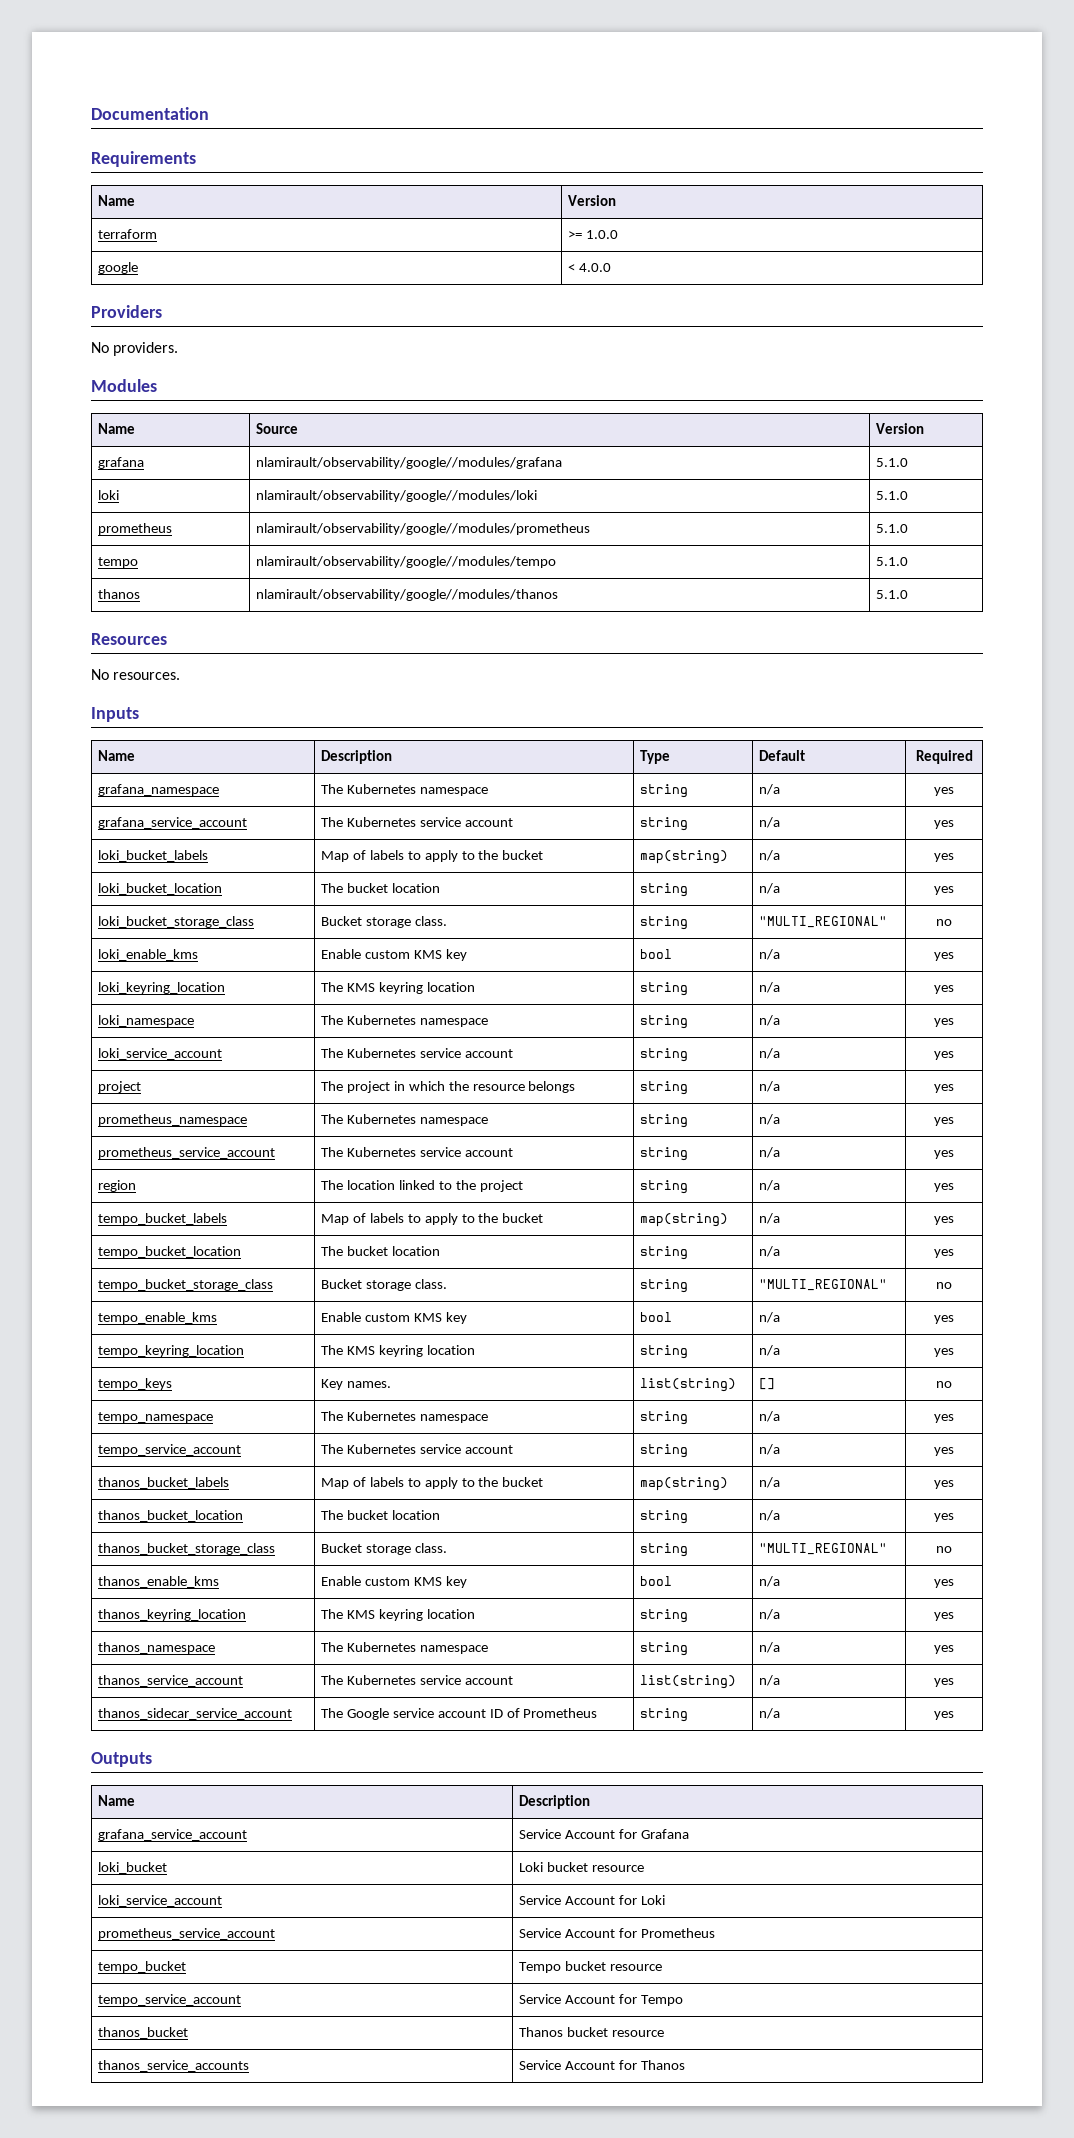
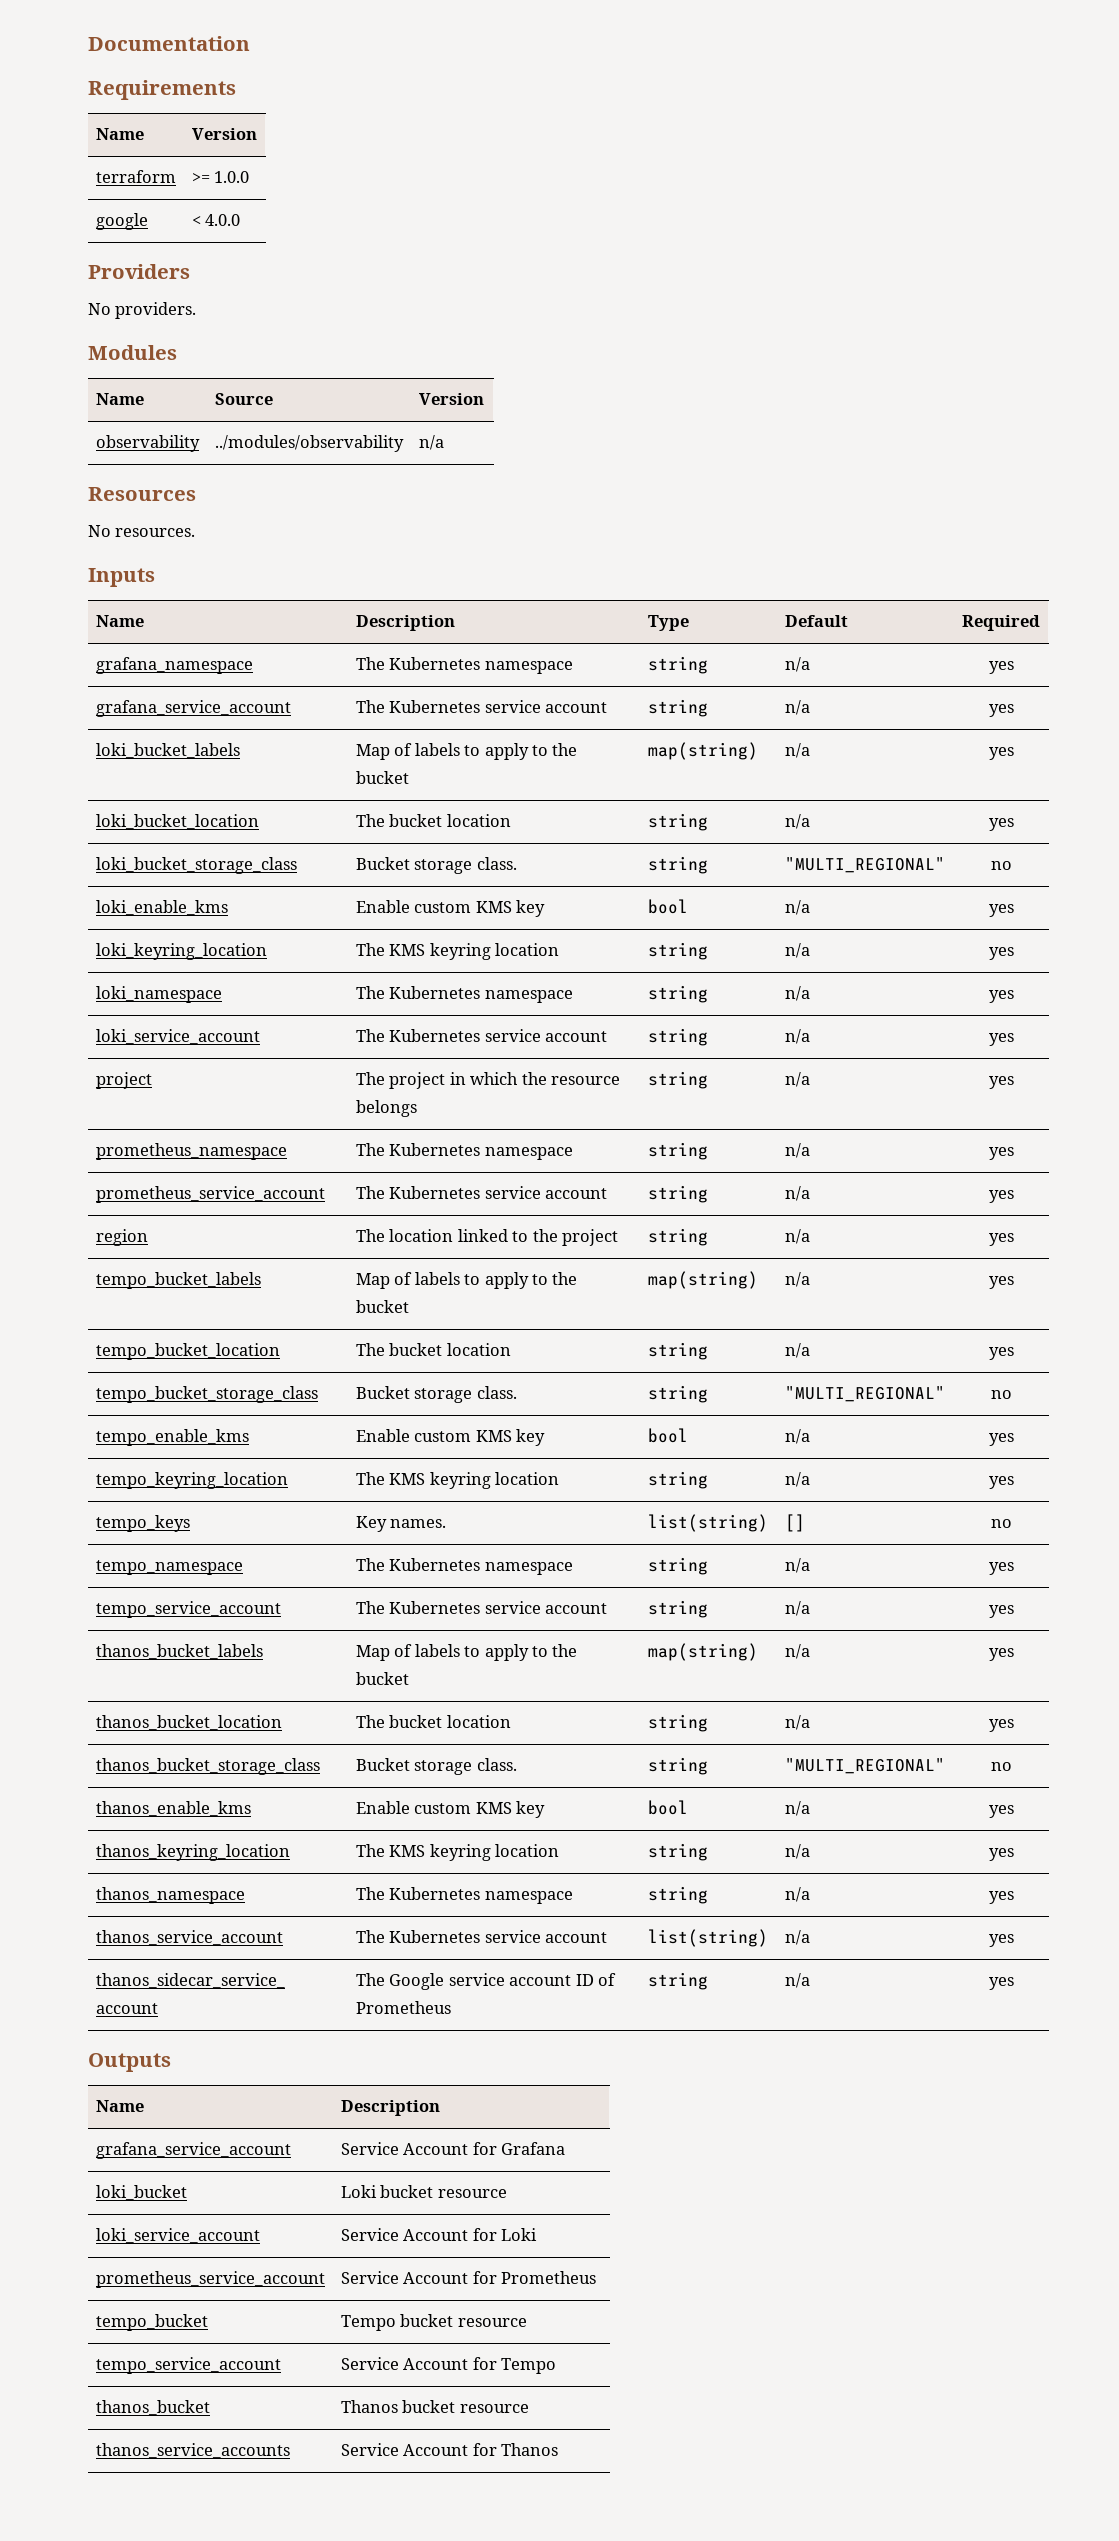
- grafana | nlamirault/observability/google//modules/grafana | 5.1.0
- loki | nlamirault/observability/google//modules/loki | 5.1.0
- prometheus | nlamirault/observability/google//modules/prometheus | 5.1.0
- tempo | nlamirault/observability/google//modules/tempo | 5.1.0
- thanos | nlamirault/observability/google//modules/thanos | 5.1.0
+ observability | ../modules/observability | n/a

